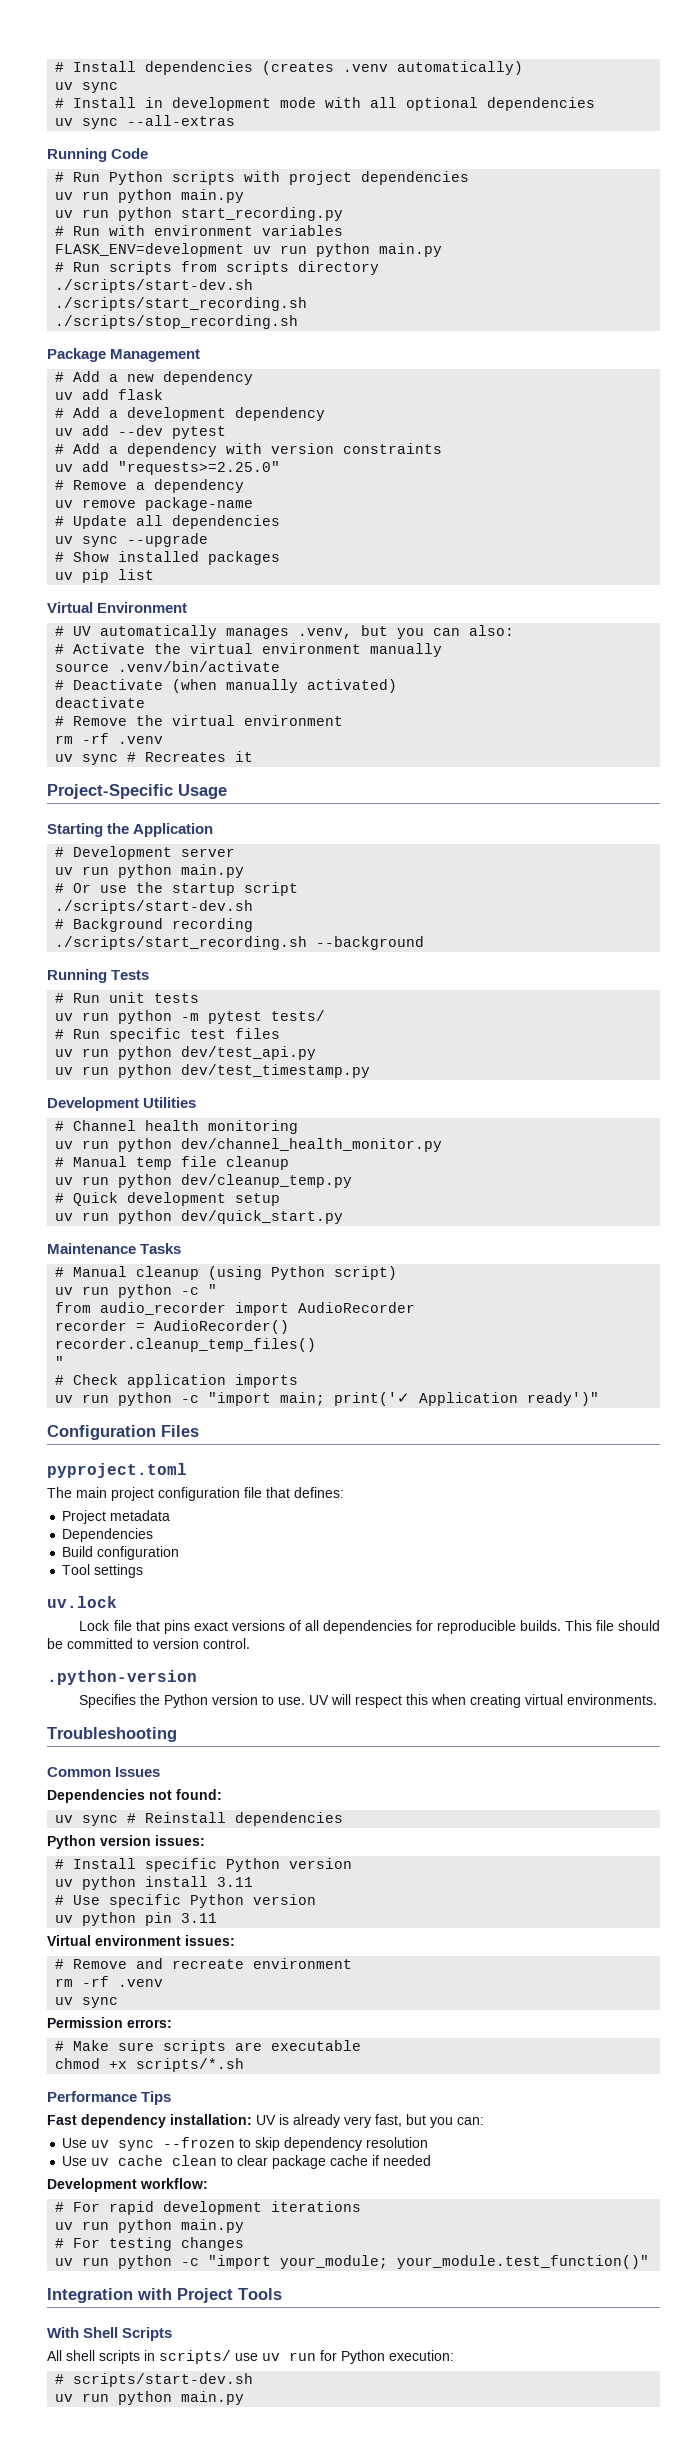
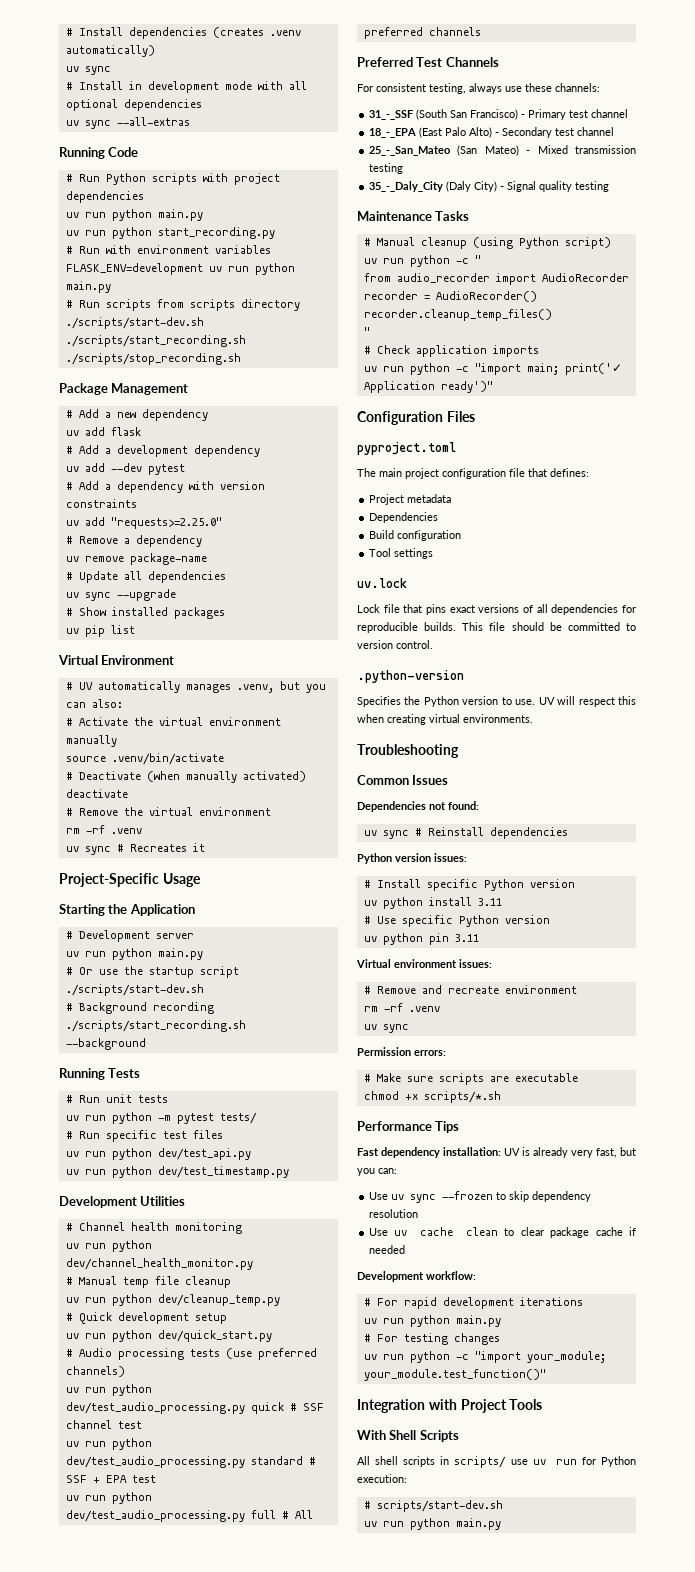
+ # Audio processing tests (use preferred channels)
+ uv run python dev/test_audio_processing.py quick # SSF channel test
+ uv run python dev/test_audio_processing.py standard # SSF + EPA test
+ uv run python dev/test_audio_processing.py full # All preferred channels
+ Preferred Test Channels
+ For consistent testing, always use these channels:
+ 31_-_SSF (South San Francisco) - Primary test channel
+ 18_-_EPA (East Palo Alto) - Secondary test channel
+ 25_-_San_Mateo (San Mateo) - Mixed transmission testing
+ 35_-_Daly_City (Daly City) - Signal quality testing

